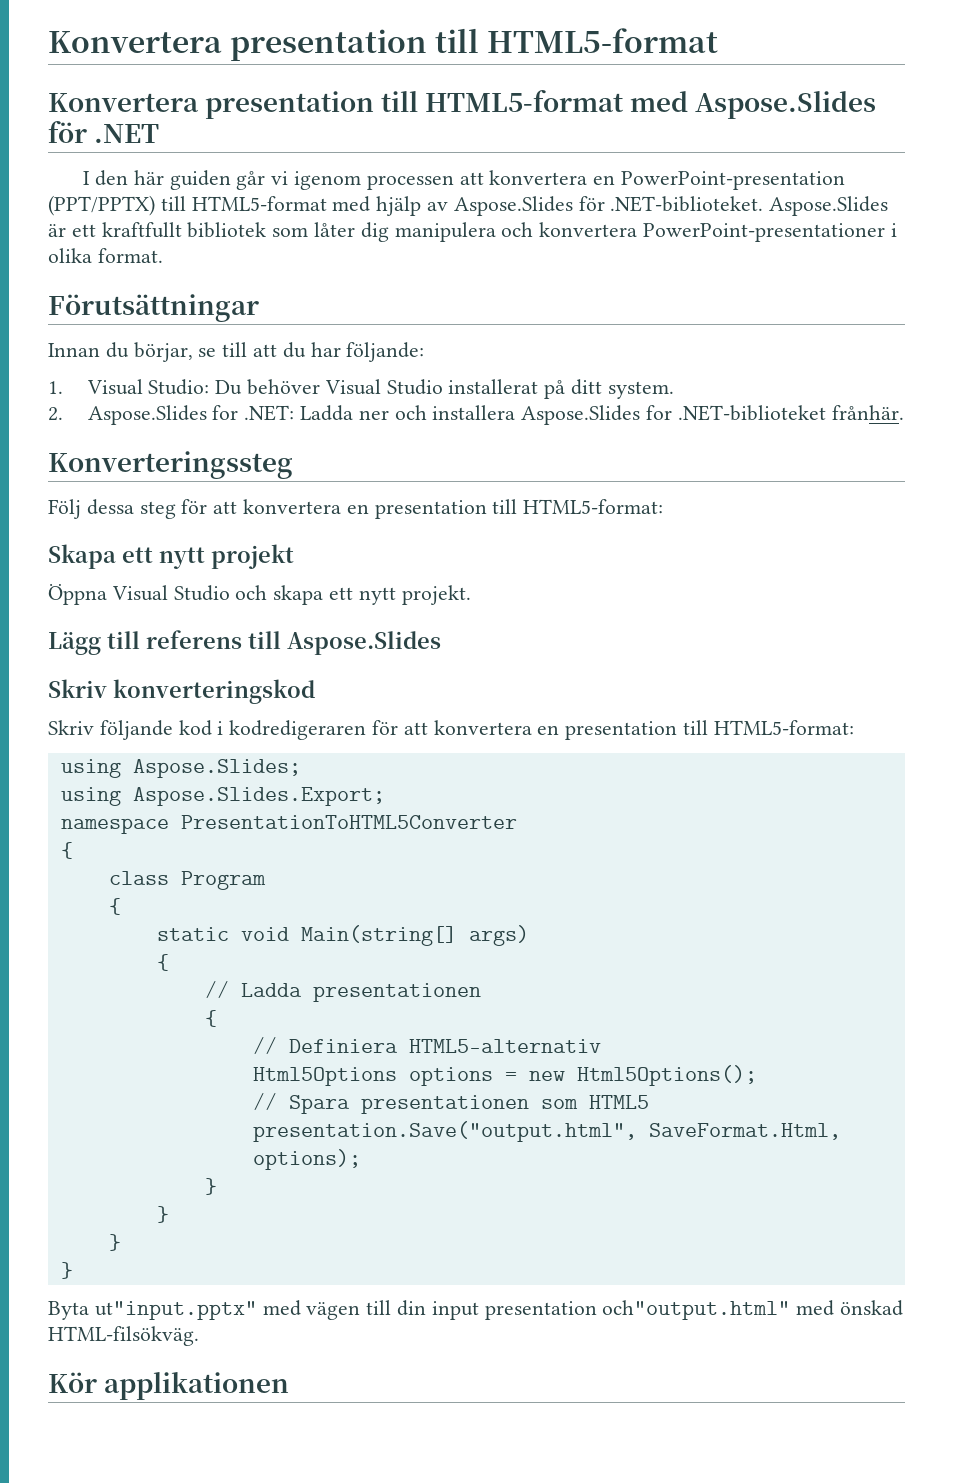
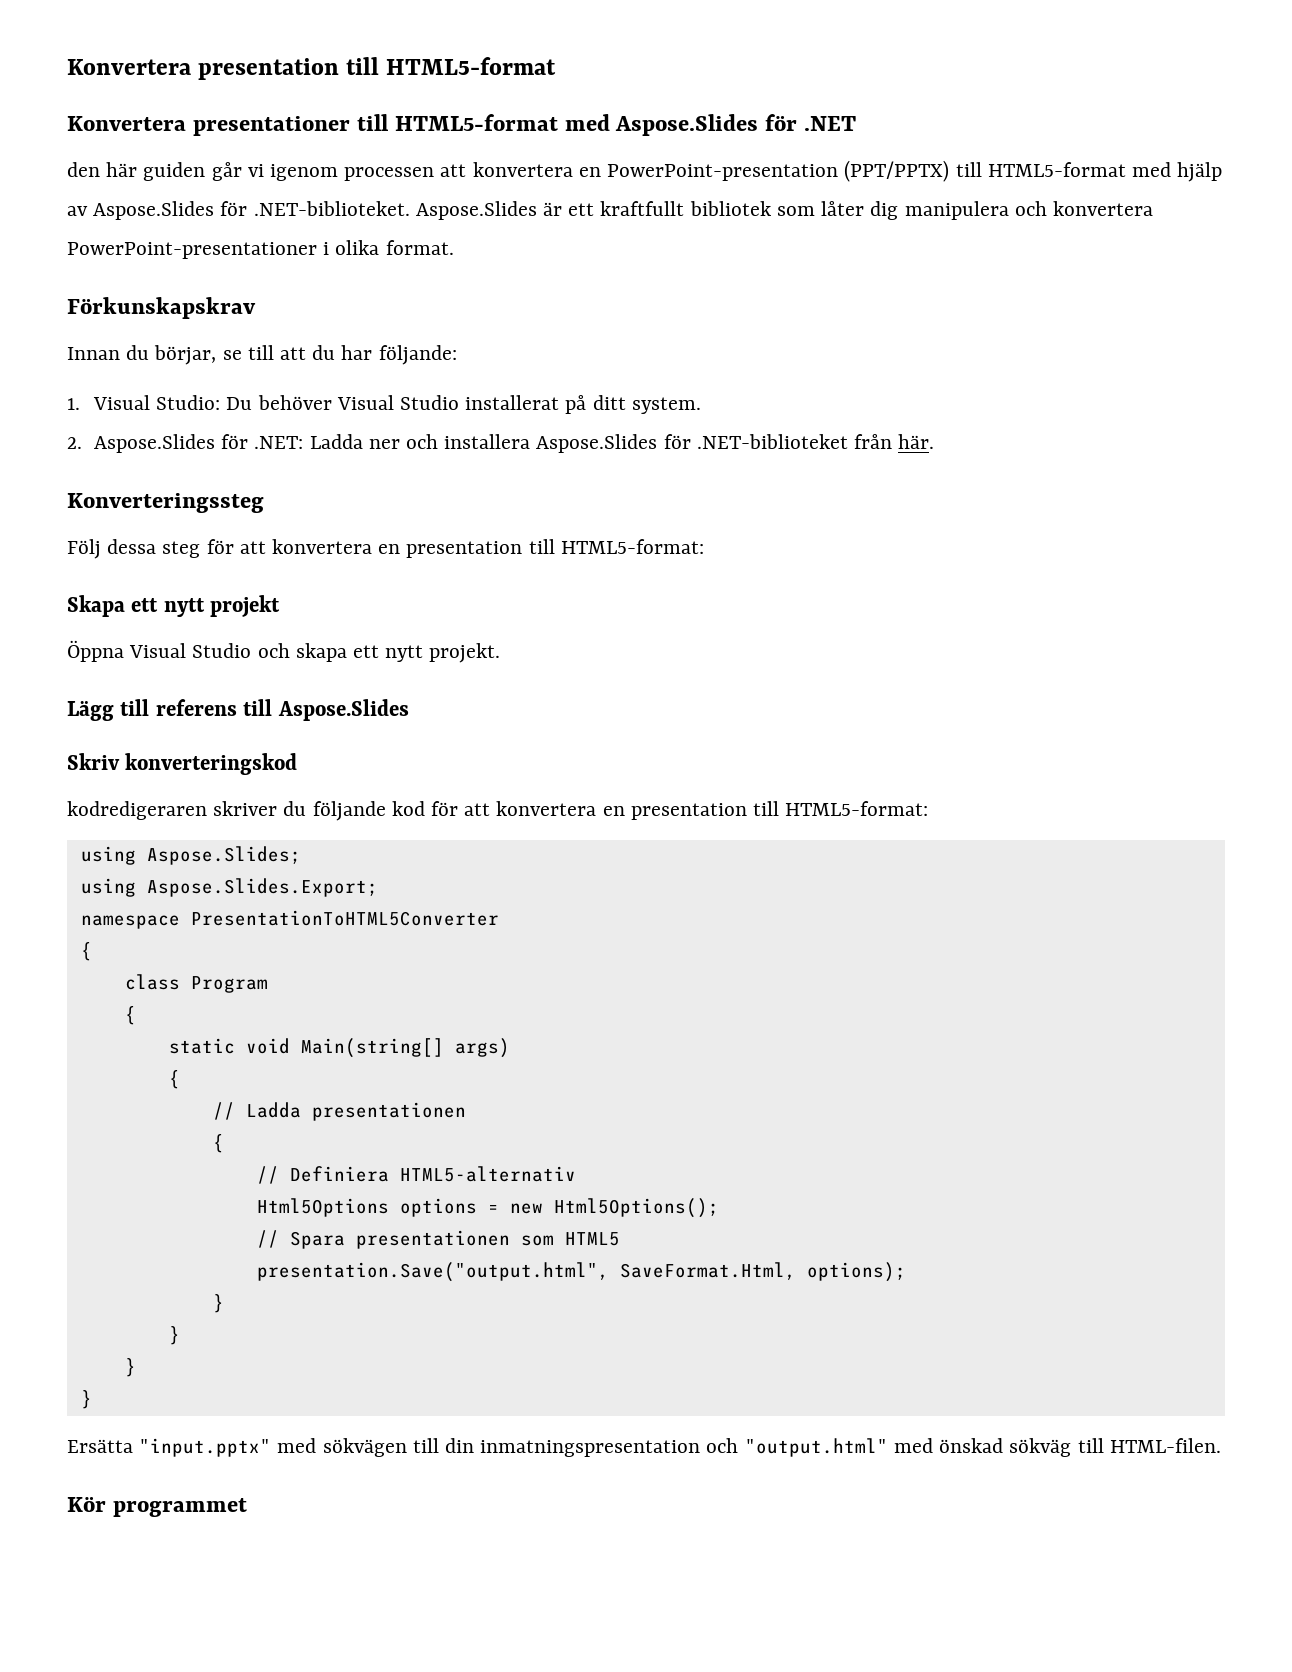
- Konvertera presentation till HTML5-format med Aspose.Slides för .NET
+ Konvertera presentationer till HTML5-format med Aspose.Slides för .NET
- I den här guiden går vi igenom processen att konvertera en PowerPoint-presentation (PPT/PPTX) till HTML5-format med hjälp av Aspose.Slides för .NET-biblioteket. Aspose.Slides är ett kraftfullt bibliotek som låter dig manipulera och konvertera PowerPoint-presentationer i olika format.
+ den här guiden går vi igenom processen att konvertera en PowerPoint-presentation (PPT/PPTX) till HTML5-format med hjälp av Aspose.Slides för .NET-biblioteket. Aspose.Slides är ett kraftfullt bibliotek som låter dig manipulera och konvertera PowerPoint-presentationer i olika format.
- Förutsättningar
+ Förkunskapskrav
- 2. Aspose.Slides for .NET: Ladda ner och installera Aspose.Slides for .NET-biblioteket frånhär.
+ 2. Aspose.Slides för .NET: Ladda ner och installera Aspose.Slides för .NET-biblioteket från här.
- Skriv följande kod i kodredigeraren för att konvertera en presentation till HTML5-format:
+ kodredigeraren skriver du följande kod för att konvertera en presentation till HTML5-format:
- Byta ut"input.pptx" med vägen till din input presentation och"output.html" med önskad HTML-filsökväg.
+ Ersätta "input.pptx" med sökvägen till din inmatningspresentation och "output.html" med önskad sökväg till HTML-filen.
- Kör applikationen
+ Kör programmet

